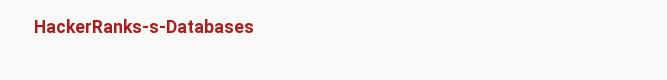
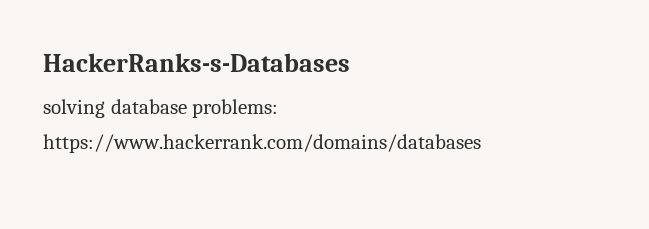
+ solving database problems: https://www.hackerrank.com/domains/databases

